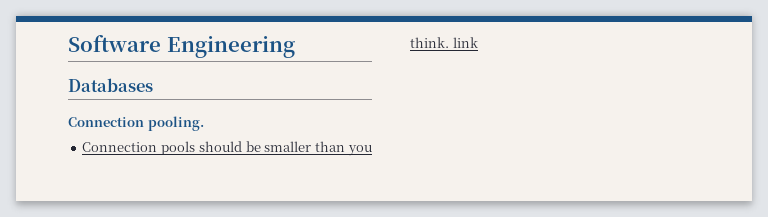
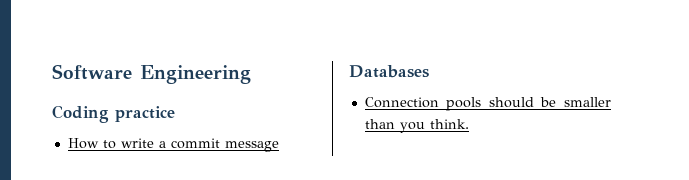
+ Coding practice
+ How to write a commit message
- Connection pooling.
- Connection pools should be smaller than you think. link
+ Connection pools should be smaller than you think.

